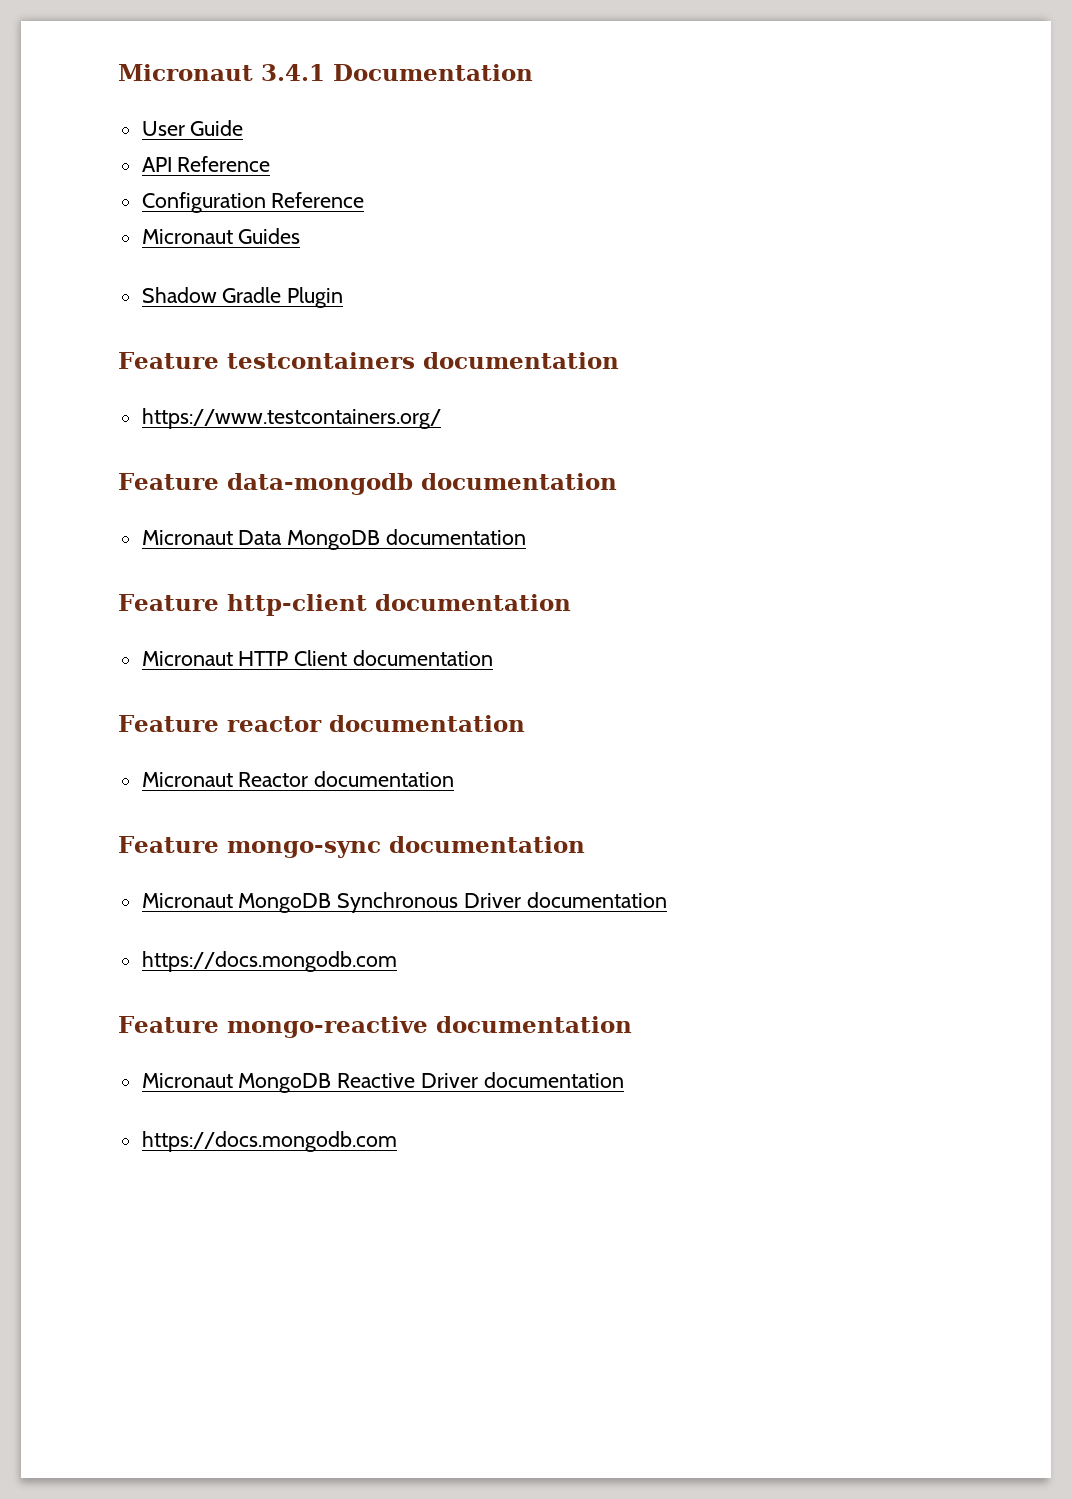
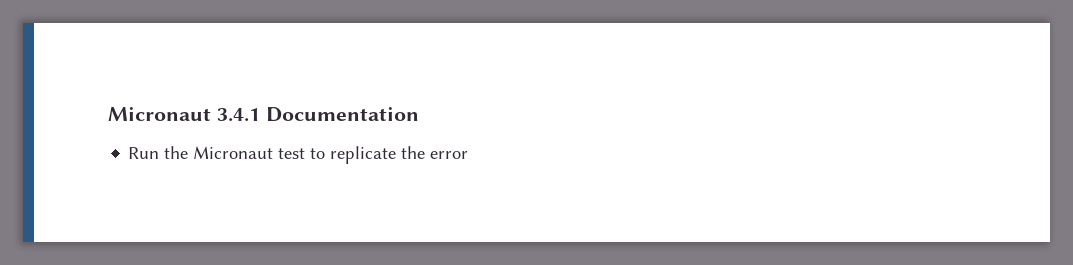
- User Guide
- API Reference
- Configuration Reference
- Micronaut Guides
- Shadow Gradle Plugin
- Feature testcontainers documentation
- https://www.testcontainers.org/
- Feature data-mongodb documentation
- Micronaut Data MongoDB documentation
- Feature http-client documentation
- Micronaut HTTP Client documentation
- Feature reactor documentation
- Micronaut Reactor documentation
- Feature mongo-sync documentation
- Micronaut MongoDB Synchronous Driver documentation
- https://docs.mongodb.com
- Feature mongo-reactive documentation
- Micronaut MongoDB Reactive Driver documentation
- https://docs.mongodb.com
+ Run the Micronaut test to replicate the error

